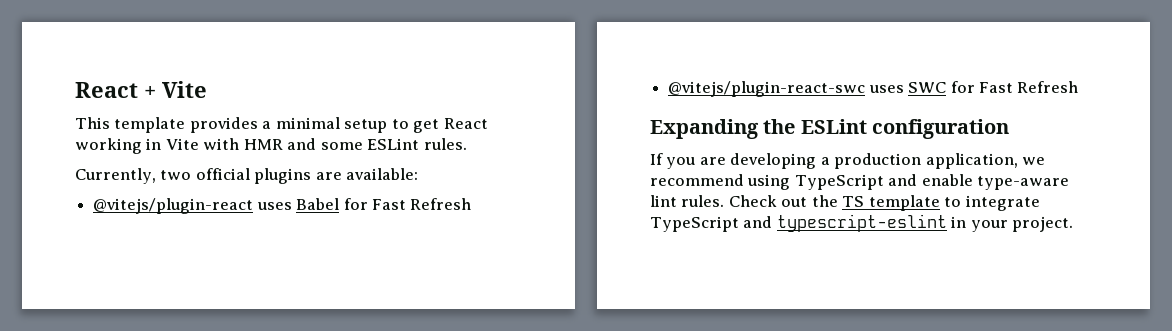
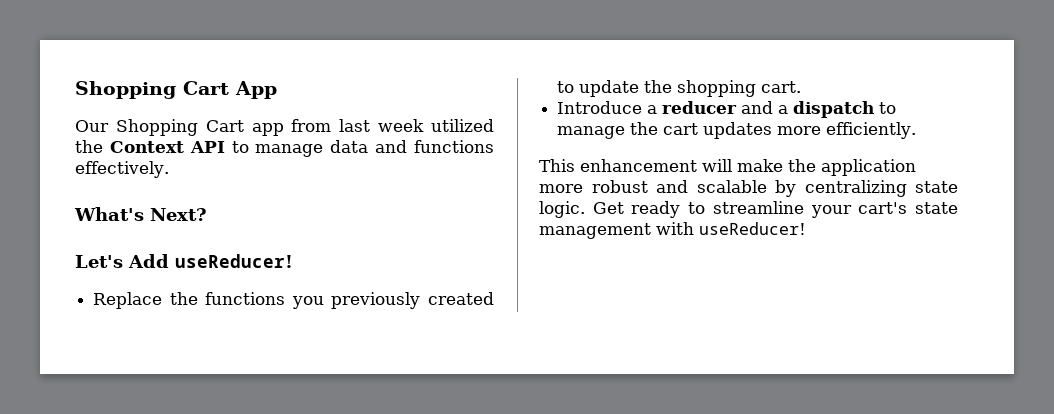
- React + Vite
- This template provides a minimal setup to get React working in Vite with HMR and some ESLint rules.
- Currently, two official plugins are available:
- @vitejs/plugin-react uses Babel for Fast Refresh
- @vitejs/plugin-react-swc uses SWC for Fast Refresh
- Expanding the ESLint configuration
- If you are developing a production application, we recommend using TypeScript and enable type-aware lint rules. Check out the TS template to integrate TypeScript and typescript-eslint in your project.
+ Shopping Cart App
+ Our Shopping Cart app from last week utilized the Context API to manage data and functions effectively.
+ What's Next?
+ Let's Add useReducer!
+ Replace the functions you previously created to update the shopping cart.
+ Introduce a reducer and a dispatch to manage the cart updates more efficiently.
+ This enhancement will make the application more robust and scalable by centralizing state logic. Get ready to streamline your cart's state management with useReducer!

